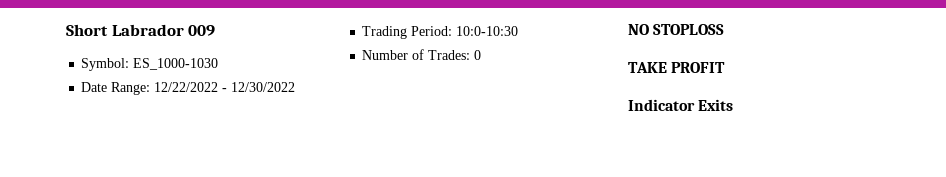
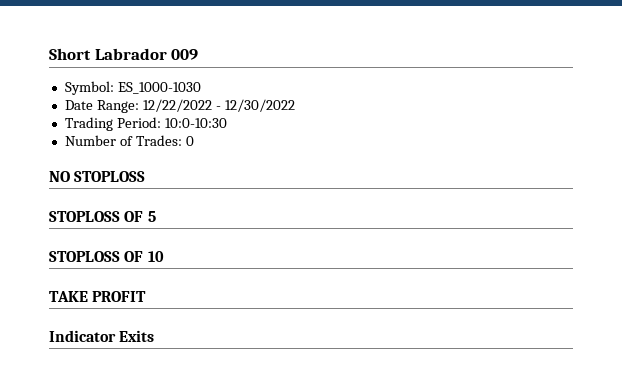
+ STOPLOSS OF 5
+ STOPLOSS OF 10

